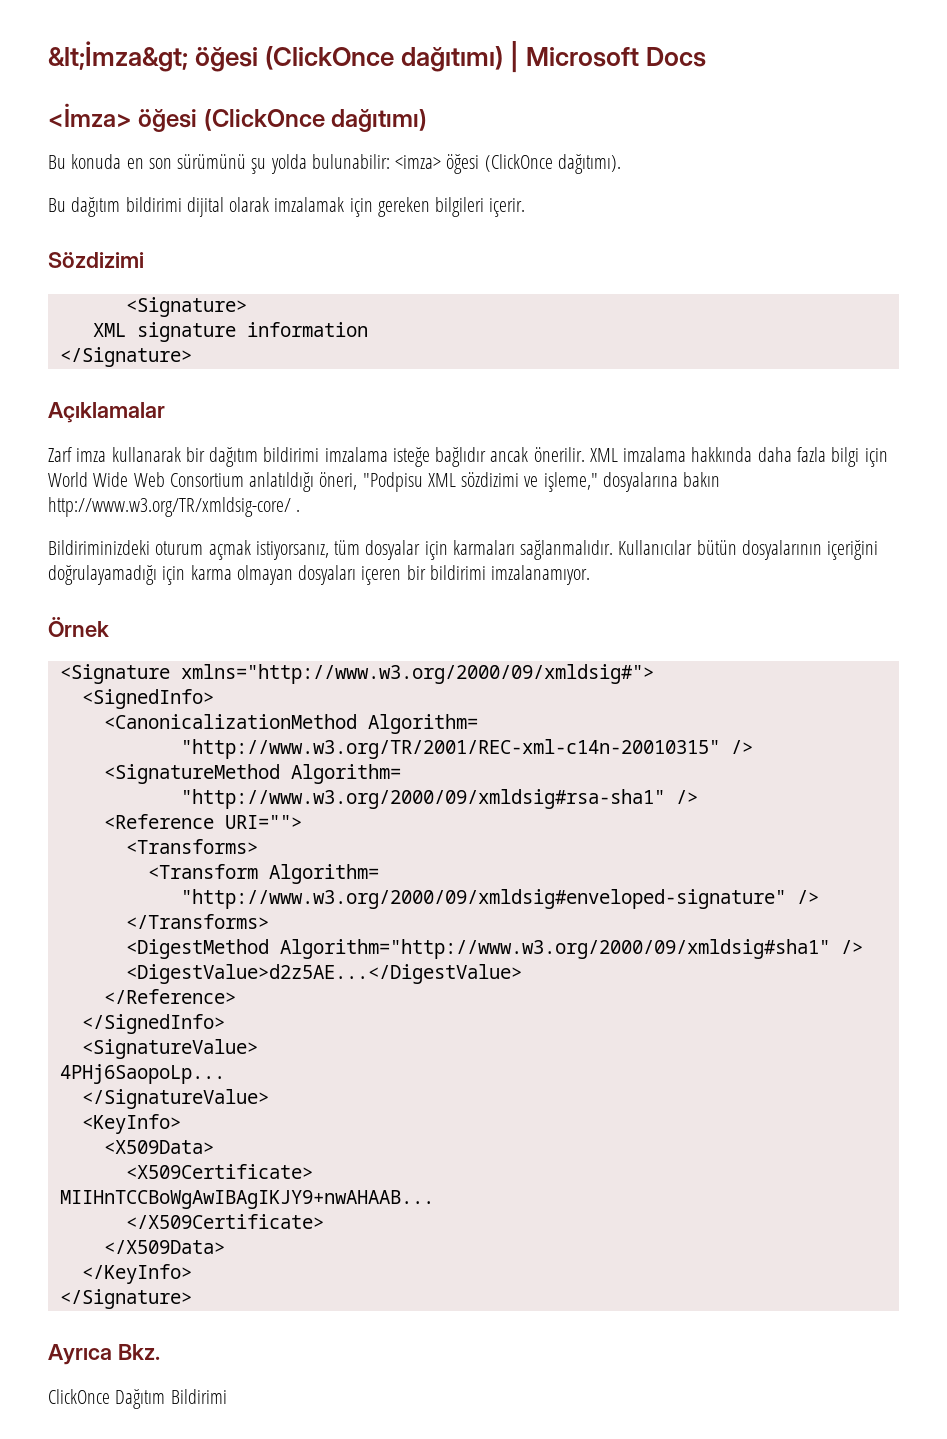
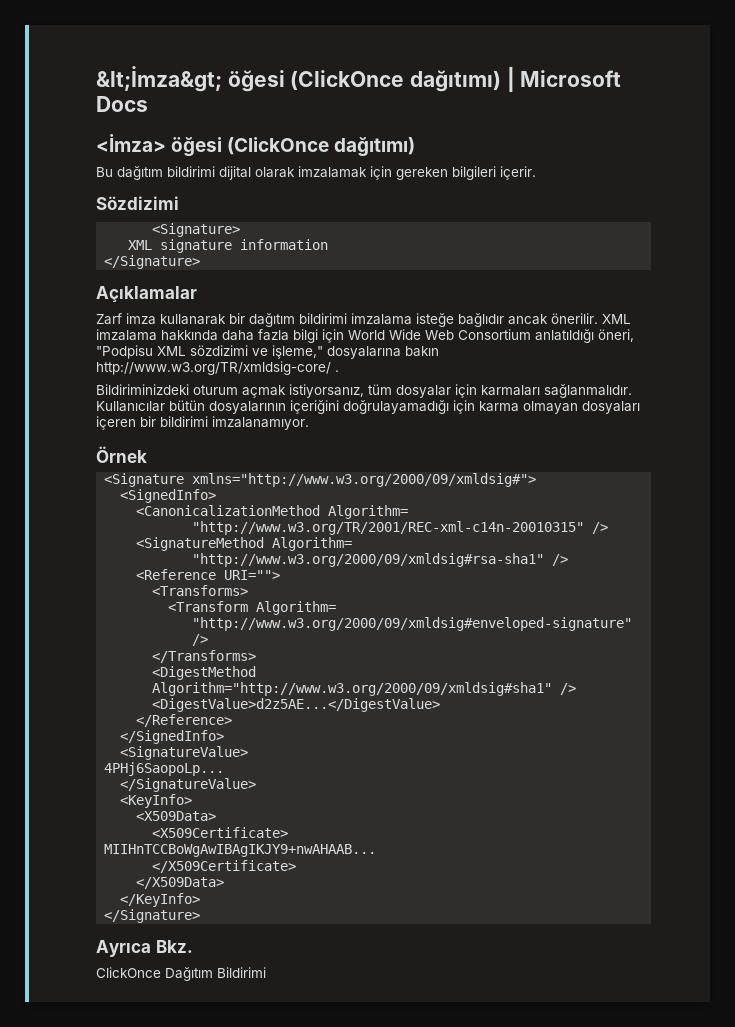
- Bu konuda en son sürümünü şu yolda bulunabilir: <imza> öğesi (ClickOnce dağıtımı).

